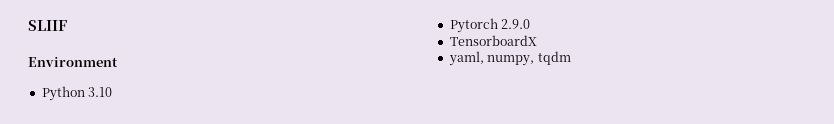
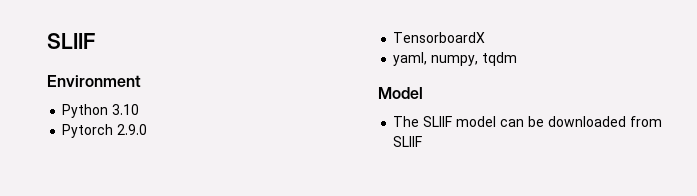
+ Model
+ The SLIIF model can be downloaded from SLIIF

